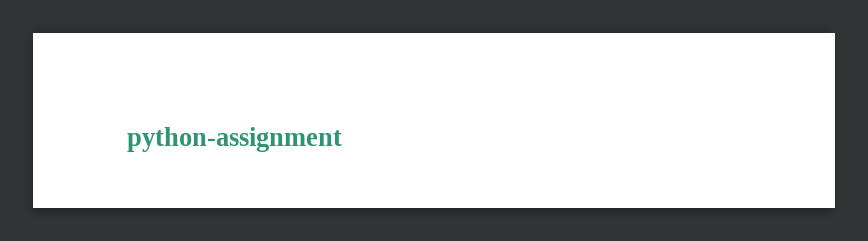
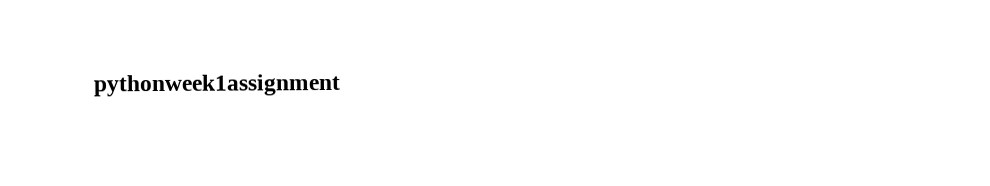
- python-assignment
+ pythonweek1assignment

